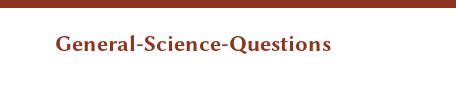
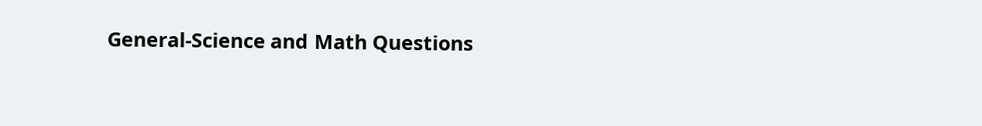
- General-Science-Questions
+ General-Science and Math Questions

